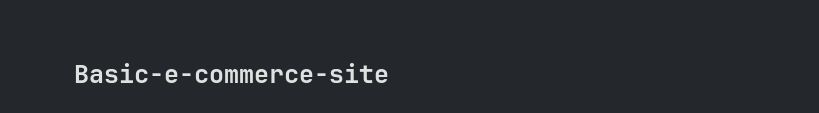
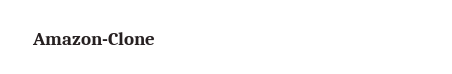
- Basic-e-commerce-site
+ Amazon-Clone

